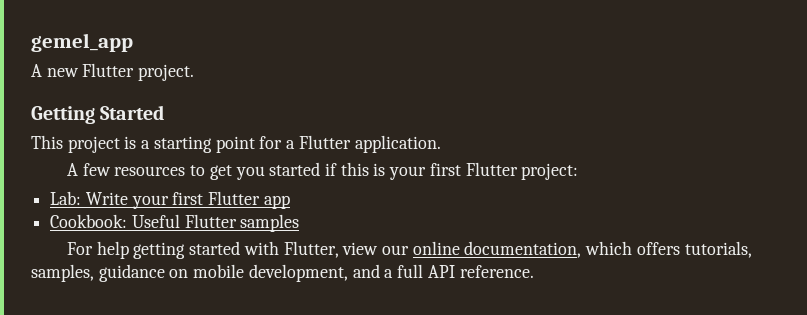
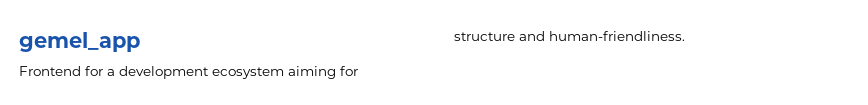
- A new Flutter project.
- Getting Started
- This project is a starting point for a Flutter application.
- A few resources to get you started if this is your first Flutter project:
- Lab: Write your first Flutter app
- Cookbook: Useful Flutter samples
- For help getting started with Flutter, view our online documentation, which offers tutorials, samples, guidance on mobile development, and a full API reference.
+ Frontend for a development ecosystem aiming for structure and human-friendliness.

